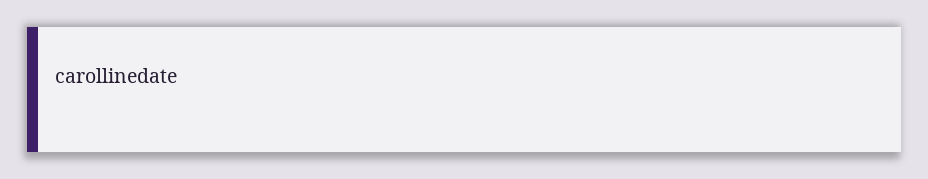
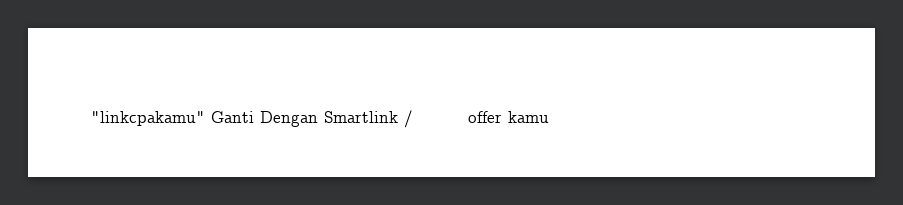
- carollinedate
+ "linkcpakamu" Ganti Dengan Smartlink / offer kamu

